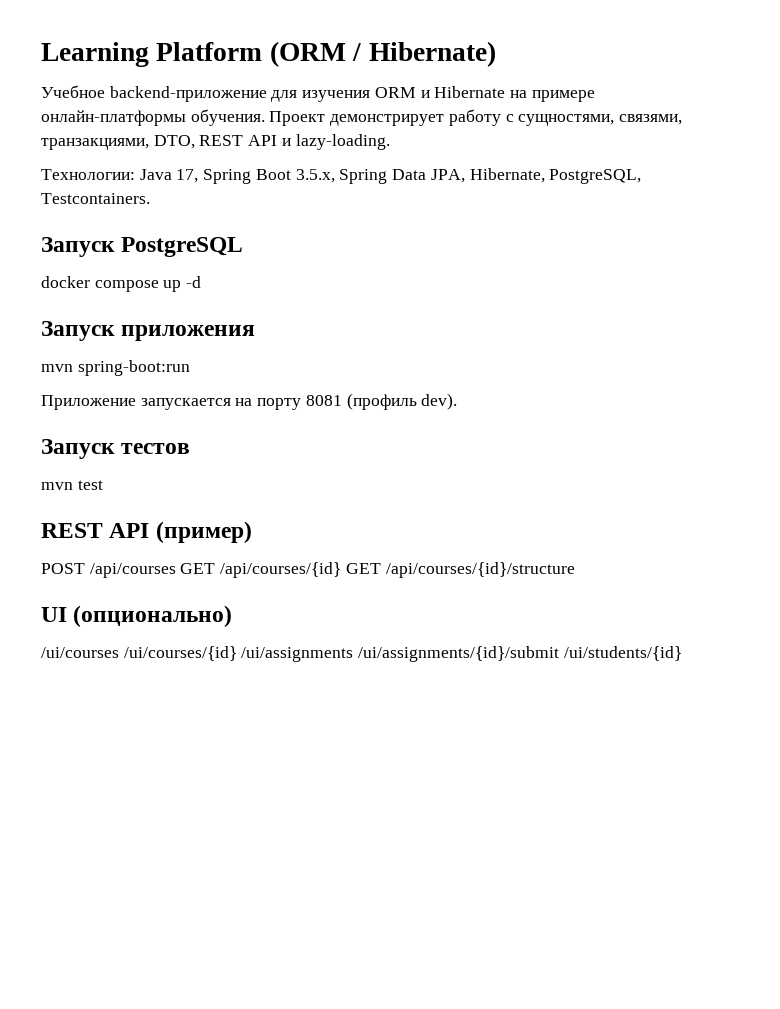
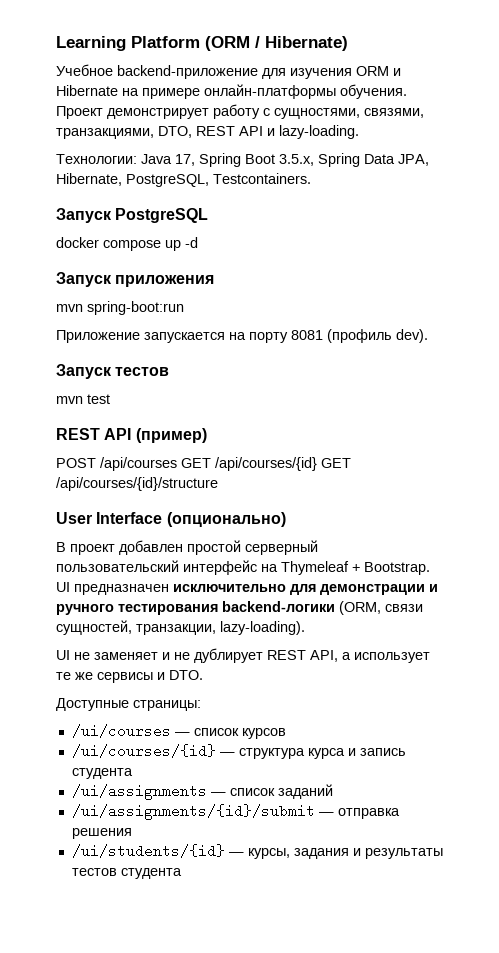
- UI (опционально)
+ User Interface (опционально)
- /ui/courses /ui/courses/{id} /ui/assignments /ui/assignments/{id}/submit /ui/students/{id}
+ В проект добавлен простой серверный пользовательский интерфейс на Thymeleaf + Bootstrap. UI предназначен исключительно для демонстрации и ручного тестирования backend-логики (ORM, связи сущностей, транзакции, lazy-loading).
+ UI не заменяет и не дублирует REST API, а использует те же сервисы и DTO.
+ Доступные страницы:
+ /ui/courses — список курсов
+ /ui/courses/{id} — структура курса и запись студента
+ /ui/assignments — список заданий
+ /ui/assignments/{id}/submit — отправка решения
+ /ui/students/{id} — курсы, задания и результаты тестов студента

